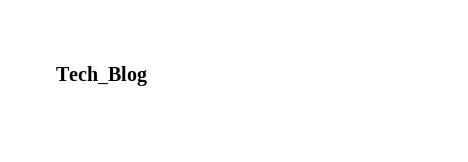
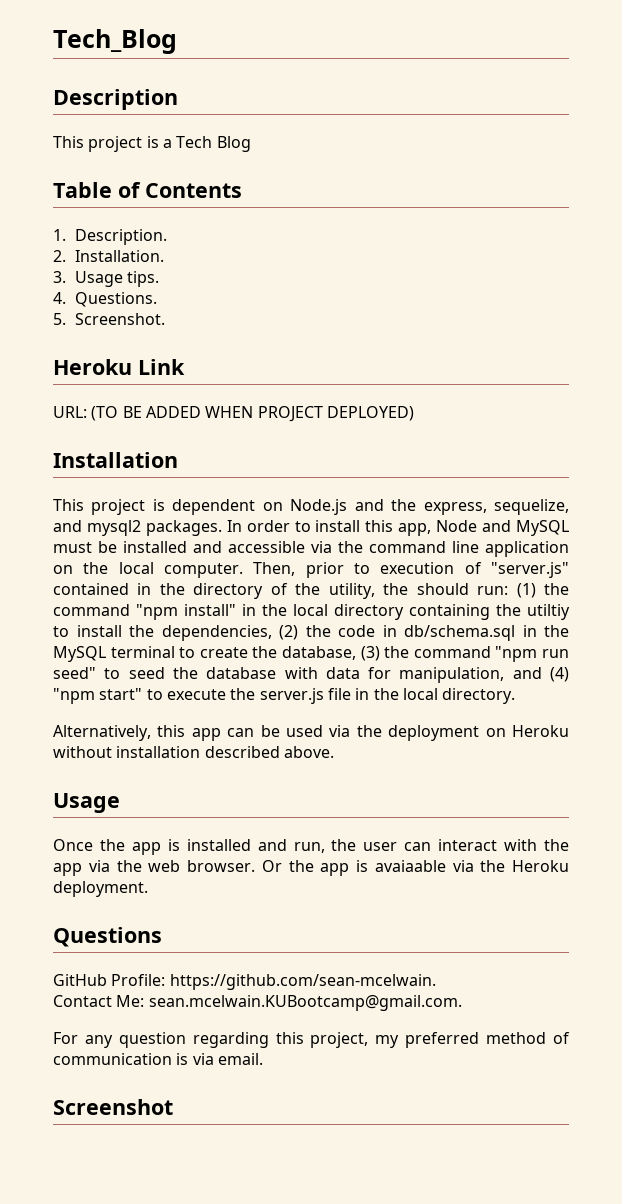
+ Description
+ This project is a Tech Blog
+ Table of Contents
+ 1. Description.
+ 2. Installation.
+ 3. Usage tips.
+ 4. Questions.
+ 5. Screenshot.
+ Heroku Link
+ URL: (TO BE ADDED WHEN PROJECT DEPLOYED)
+ Installation
+ This project is dependent on Node.js and the express, sequelize, and mysql2 packages. In order to install this app, Node and MySQL must be installed and accessible via the command line application on the local computer. Then, prior to execution of "server.js" contained in the directory of the utility, the should run: (1) the command "npm install" in the local directory containing the utiltiy to install the dependencies, (2) the code in db/schema.sql in the MySQL terminal to create the database, (3) the command "npm run seed" to seed the database with data for manipulation, and (4) "npm start" to execute the server.js file in the local directory.
+ Alternatively, this app can be used via the deployment on Heroku without installation described above.
+ Usage
+ Once the app is installed and run, the user can interact with the app via the web browser. Or the app is avaiaable via the Heroku deployment.
+ Questions
+ GitHub Profile: https://github.com/sean-mcelwain.
+ Contact Me: sean.mcelwain.KUBootcamp@gmail.com.
+ For any question regarding this project, my preferred method of communication is via email.
+ Screenshot

